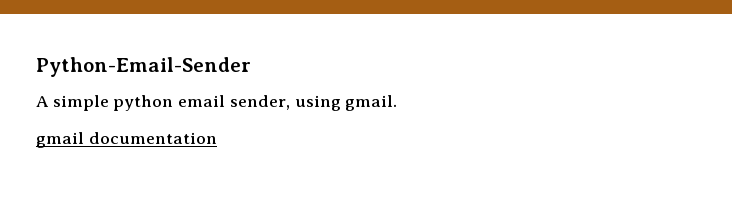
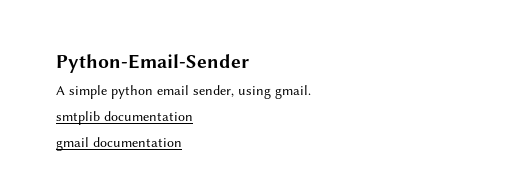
+ smtplib documentation

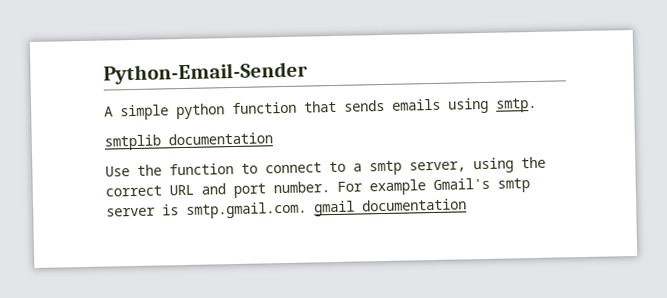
- A simple python email sender, using gmail.
+ A simple python function that sends emails using smtp.
  smtplib documentation
- gmail documentation
+ Use the function to connect to a smtp server, using the correct URL and port number. For example Gmail's smtp server is smtp.gmail.com. gmail documentation

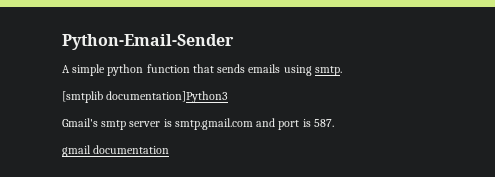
- smtplib documentation
- Use the function to connect to a smtp server, using the correct URL and port number. For example Gmail's smtp server is smtp.gmail.com. gmail documentation
+ [smtplib documentation]Python3
+ Gmail's smtp server is smtp.gmail.com and port is 587.
+ gmail documentation

